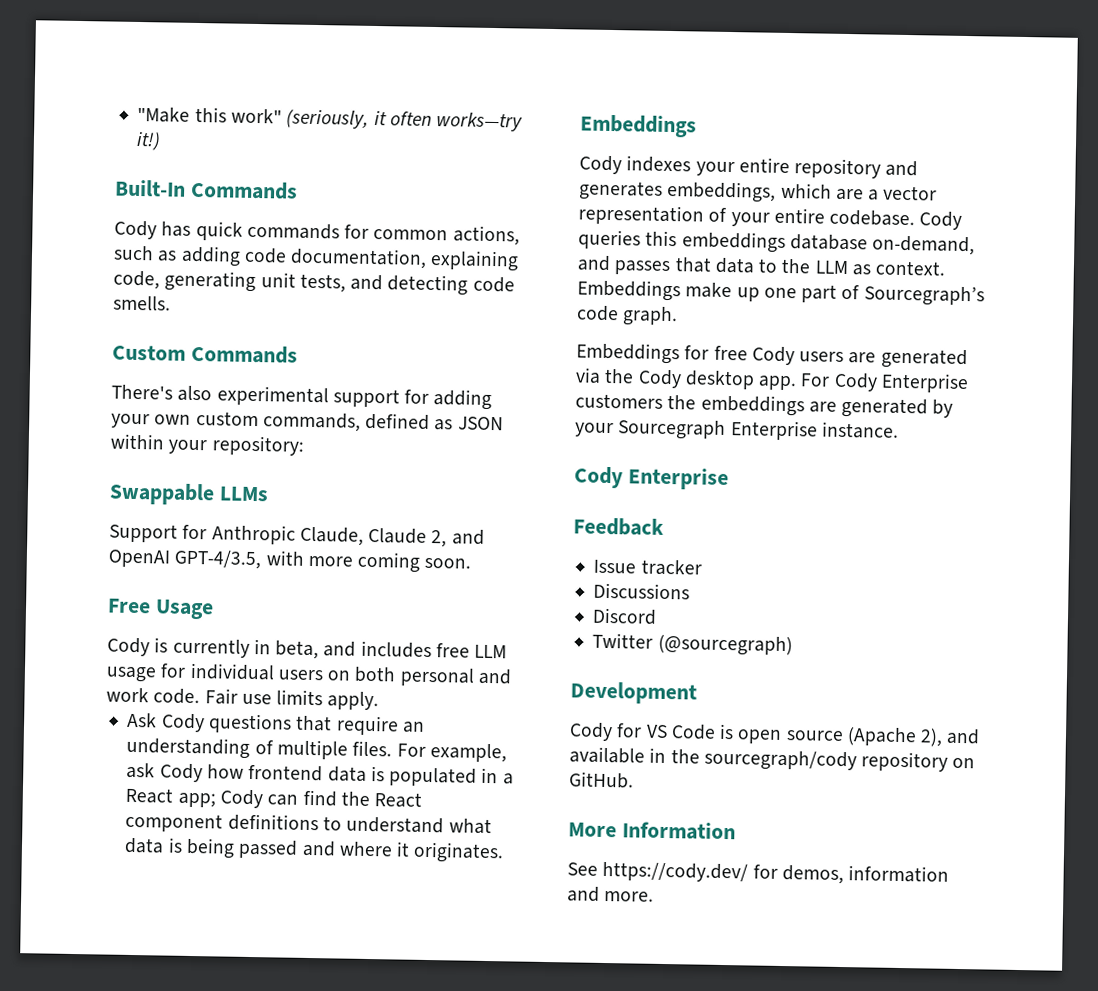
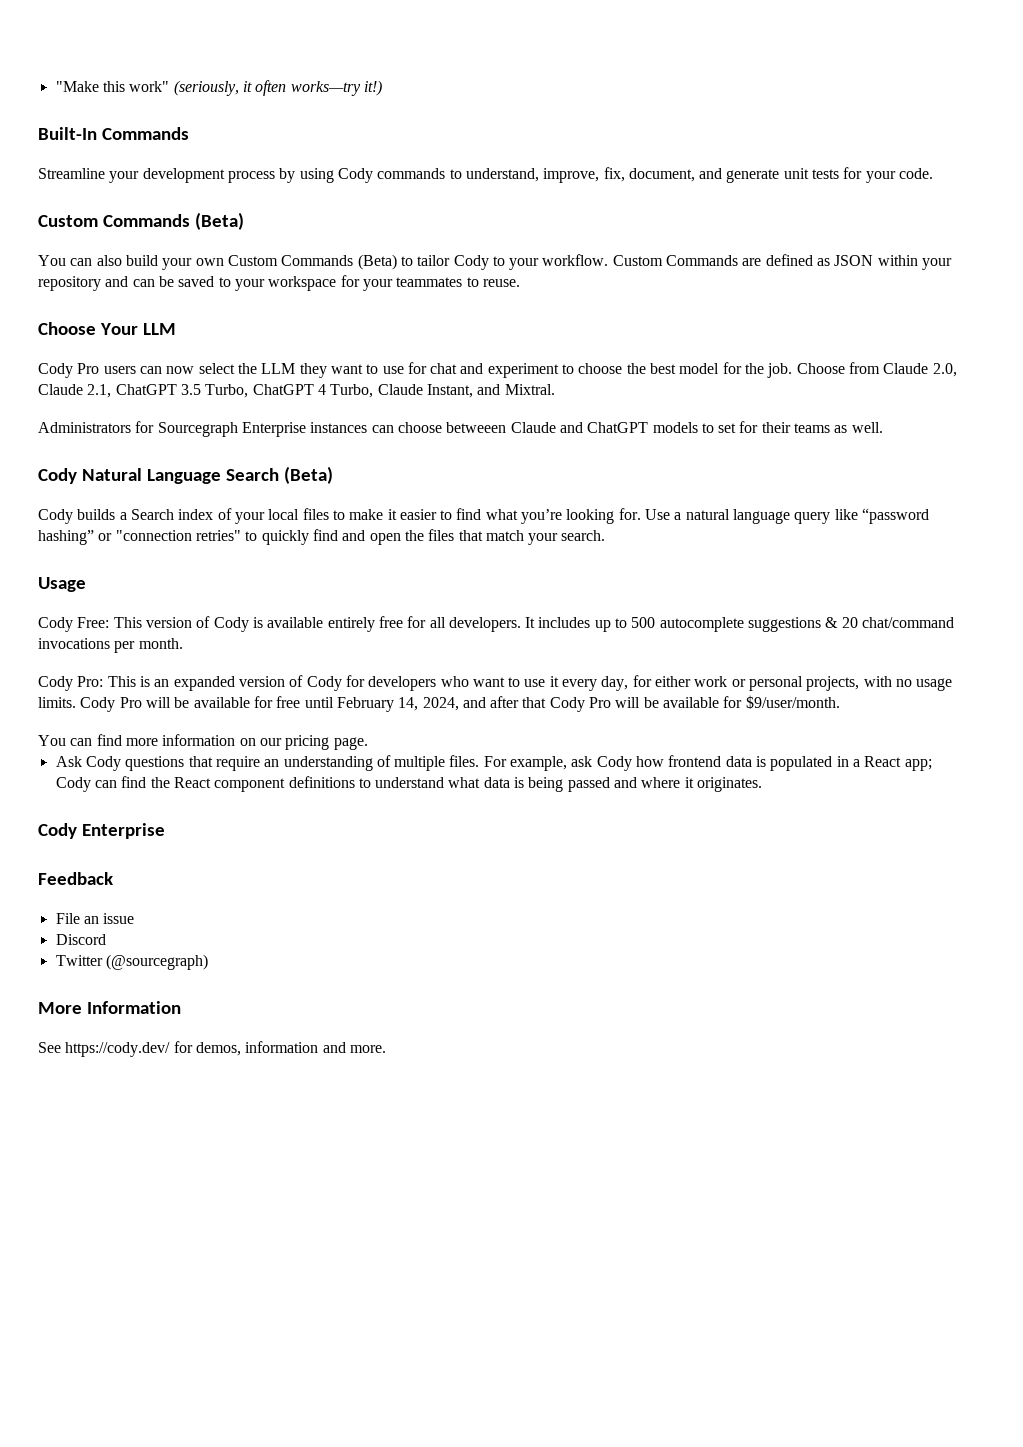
- Cody has quick commands for common actions, such as adding code documentation, explaining code, generating unit tests, and detecting code smells.
- Custom Commands
- There's also experimental support for adding your own custom commands, defined as JSON within your repository:
- Swappable LLMs
- Support for Anthropic Claude, Claude 2, and OpenAI GPT-4/3.5, with more coming soon.
- Free Usage
- Cody is currently in beta, and includes free LLM usage for individual users on both personal and work code. Fair use limits apply.
+ Streamline your development process by using Cody commands to understand, improve, fix, document, and generate unit tests for your code.
+ Custom Commands (Beta)
+ You can also build your own Custom Commands (Beta) to tailor Cody to your workflow. Custom Commands are defined as JSON within your repository and can be saved to your workspace for your teammates to reuse.
+ Choose Your LLM
+ Cody Pro users can now select the LLM they want to use for chat and experiment to choose the best model for the job. Choose from Claude 2.0, Claude 2.1, ChatGPT 3.5 Turbo, ChatGPT 4 Turbo, Claude Instant, and Mixtral.
+ Administrators for Sourcegraph Enterprise instances can choose betweeen Claude and ChatGPT models to set for their teams as well.
+ Cody Natural Language Search (Beta)
+ Cody builds a Search index of your local files to make it easier to find what you’re looking for. Use a natural language query like “password hashing” or "connection retries" to quickly find and open the files that match your search.
+ Usage
+ Cody Free: This version of Cody is available entirely free for all developers. It includes up to 500 autocomplete suggestions & 20 chat/command invocations per month.
+ Cody Pro: This is an expanded version of Cody for developers who want to use it every day, for either work or personal projects, with no usage limits. Cody Pro will be available for free until February 14, 2024, and after that Cody Pro will be available for $9/user/month.
+ You can find more information on our pricing page.
  For example, ask Cody how frontend data is populated in a React app; Cody can find the React component definitions to understand what data is being passed and where it originates.
- Embeddings
- Cody indexes your entire repository and generates embeddings, which are a vector representation of your entire codebase. Cody queries this embeddings database on-demand, and passes that data to the LLM as context. Embeddings make up one part of Sourcegraph’s code graph.
- Embeddings for free Cody users are generated via the Cody desktop app. For Cody Enterprise customers the embeddings are generated by your Sourcegraph Enterprise instance.
- Issue tracker
- Discussions
+ File an issue
- Development
- Cody for VS Code is open source (Apache 2), and available in the sourcegraph/cody repository on GitHub.

